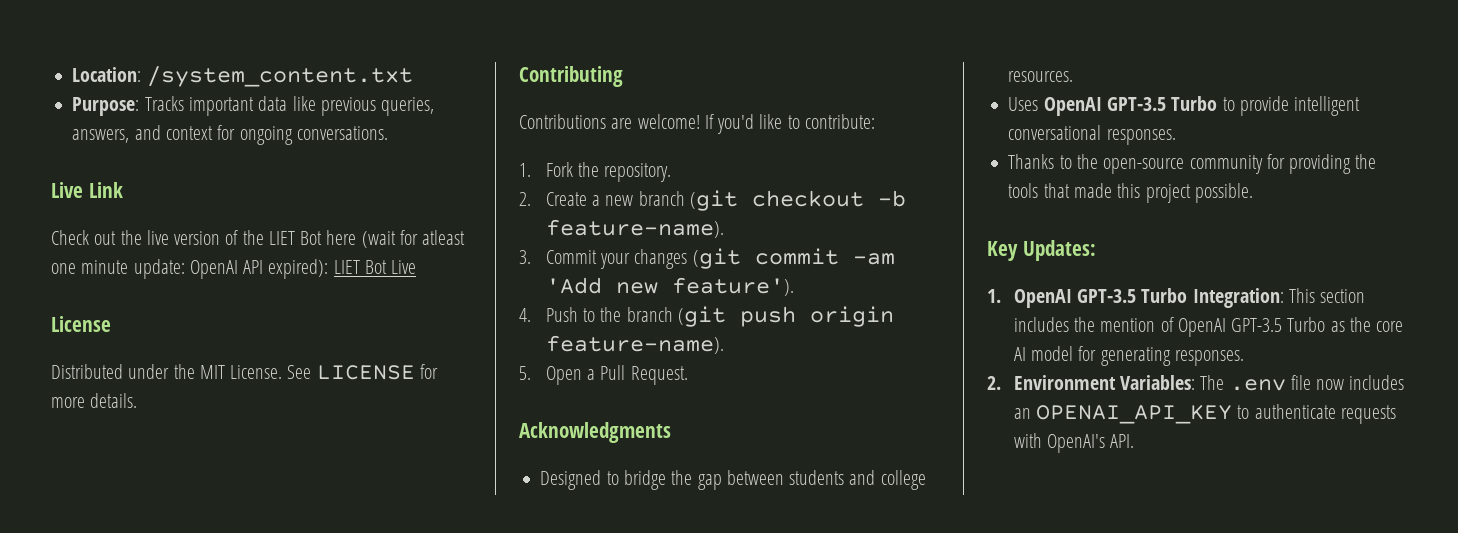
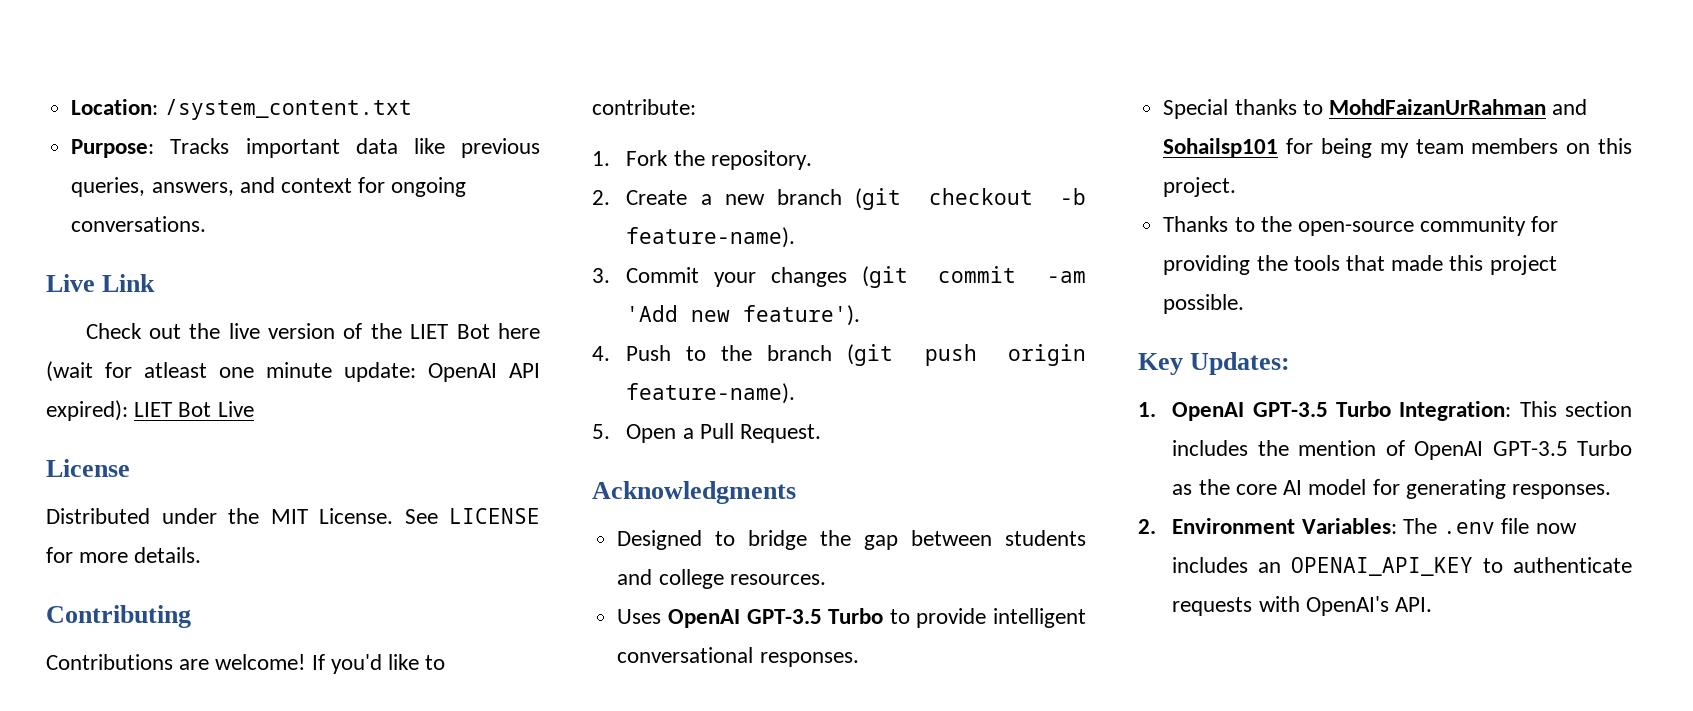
+ Special thanks to MohdFaizanUrRahman and Sohailsp101 for being my team members on this project.

